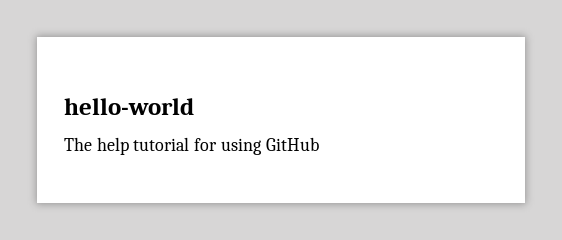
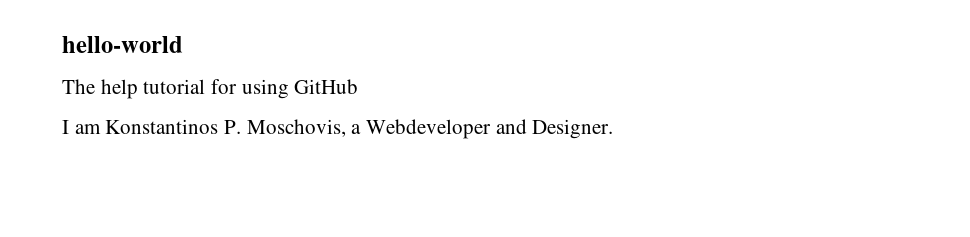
+ I am Konstantinos P. Moschovis, a Webdeveloper and Designer.

